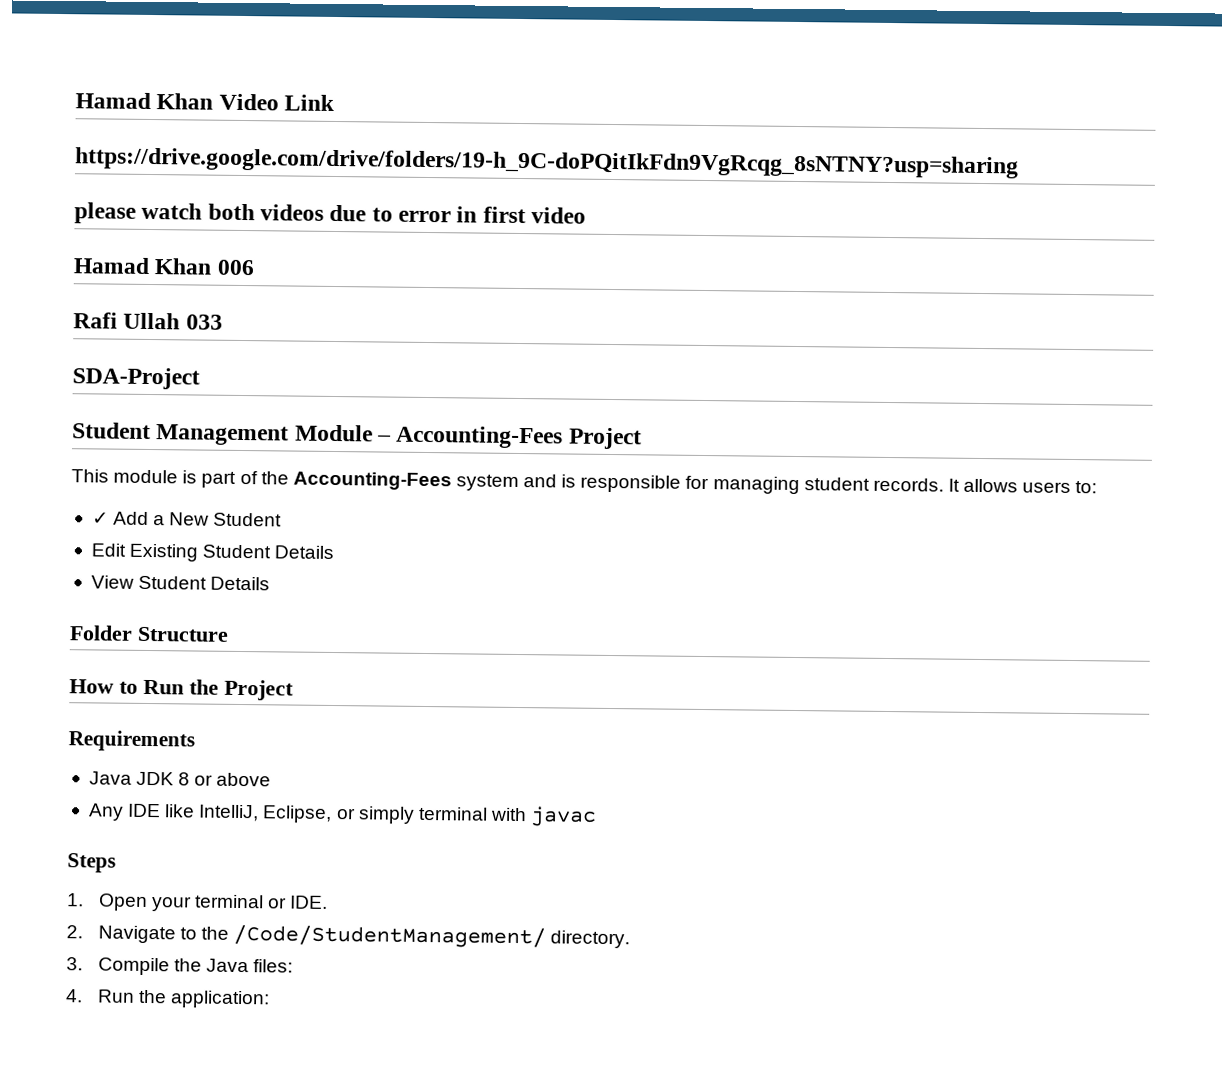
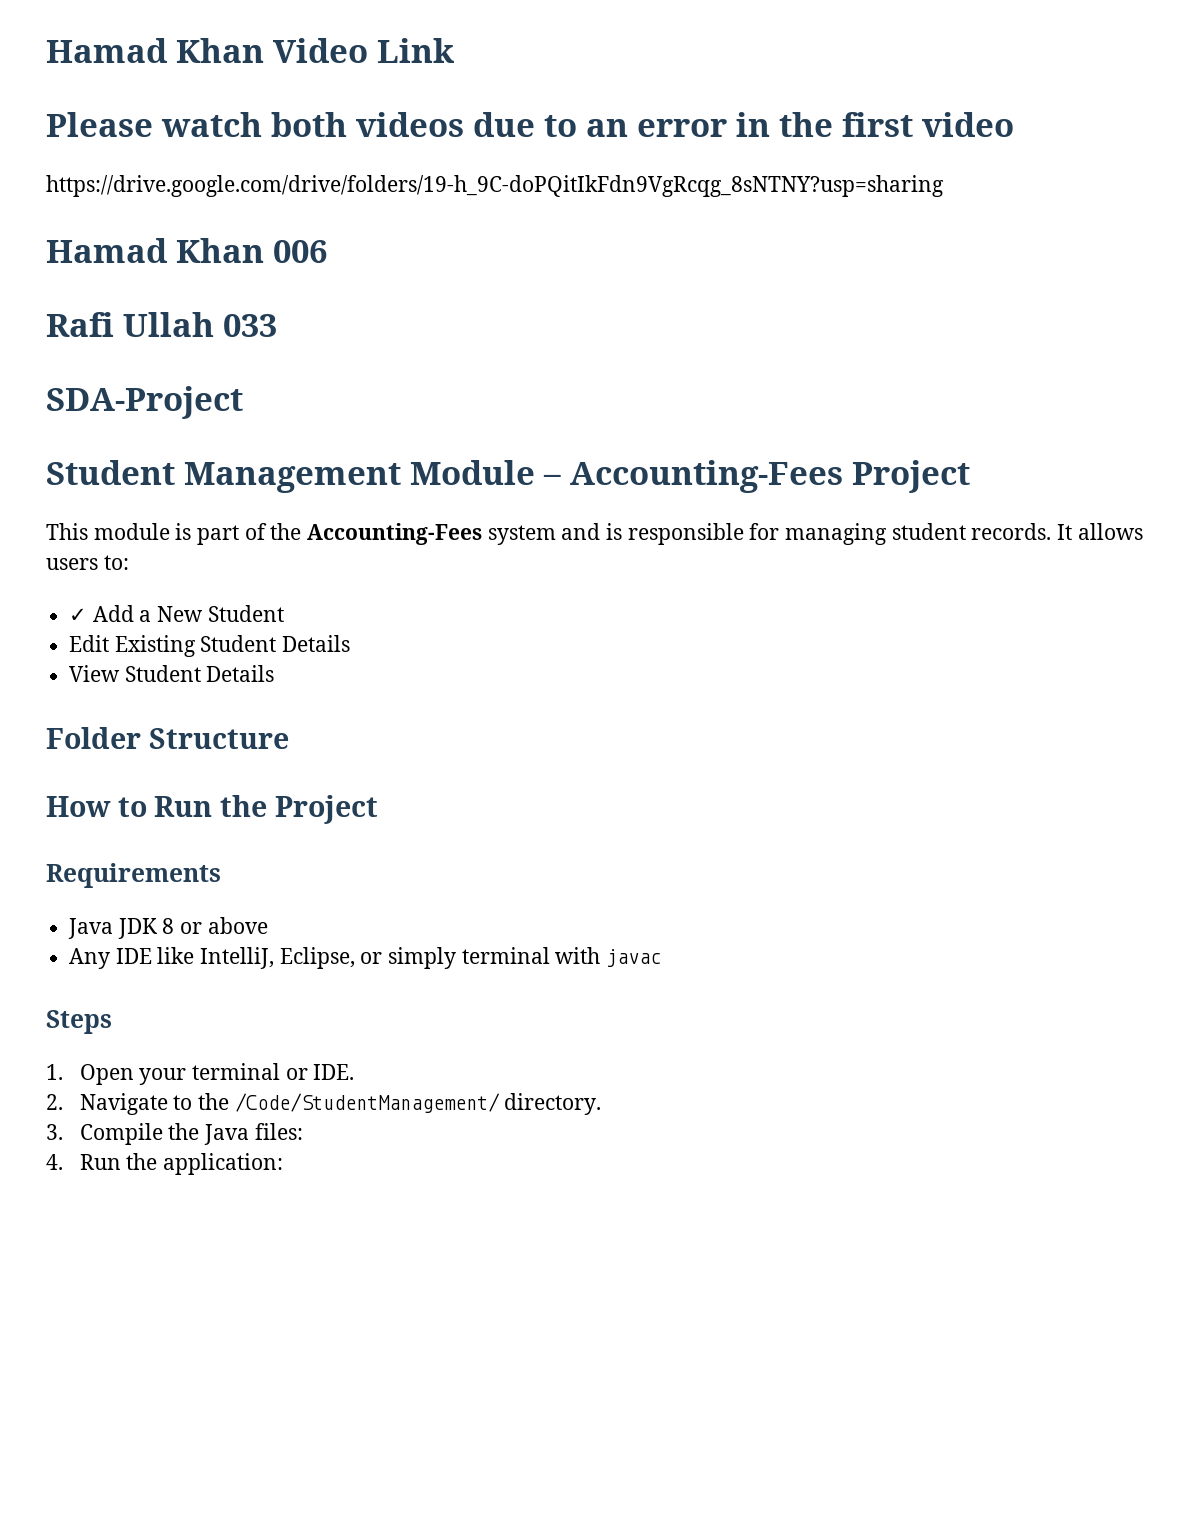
- https://drive.google.com/drive/folders/19-h_9C-doPQitIkFdn9VgRcqg_8sNTNY?usp=sharing
- please watch both videos due to error in first video
+ Please watch both videos due to an error in the first video
+ https://drive.google.com/drive/folders/19-h_9C-doPQitIkFdn9VgRcqg_8sNTNY?usp=sharing

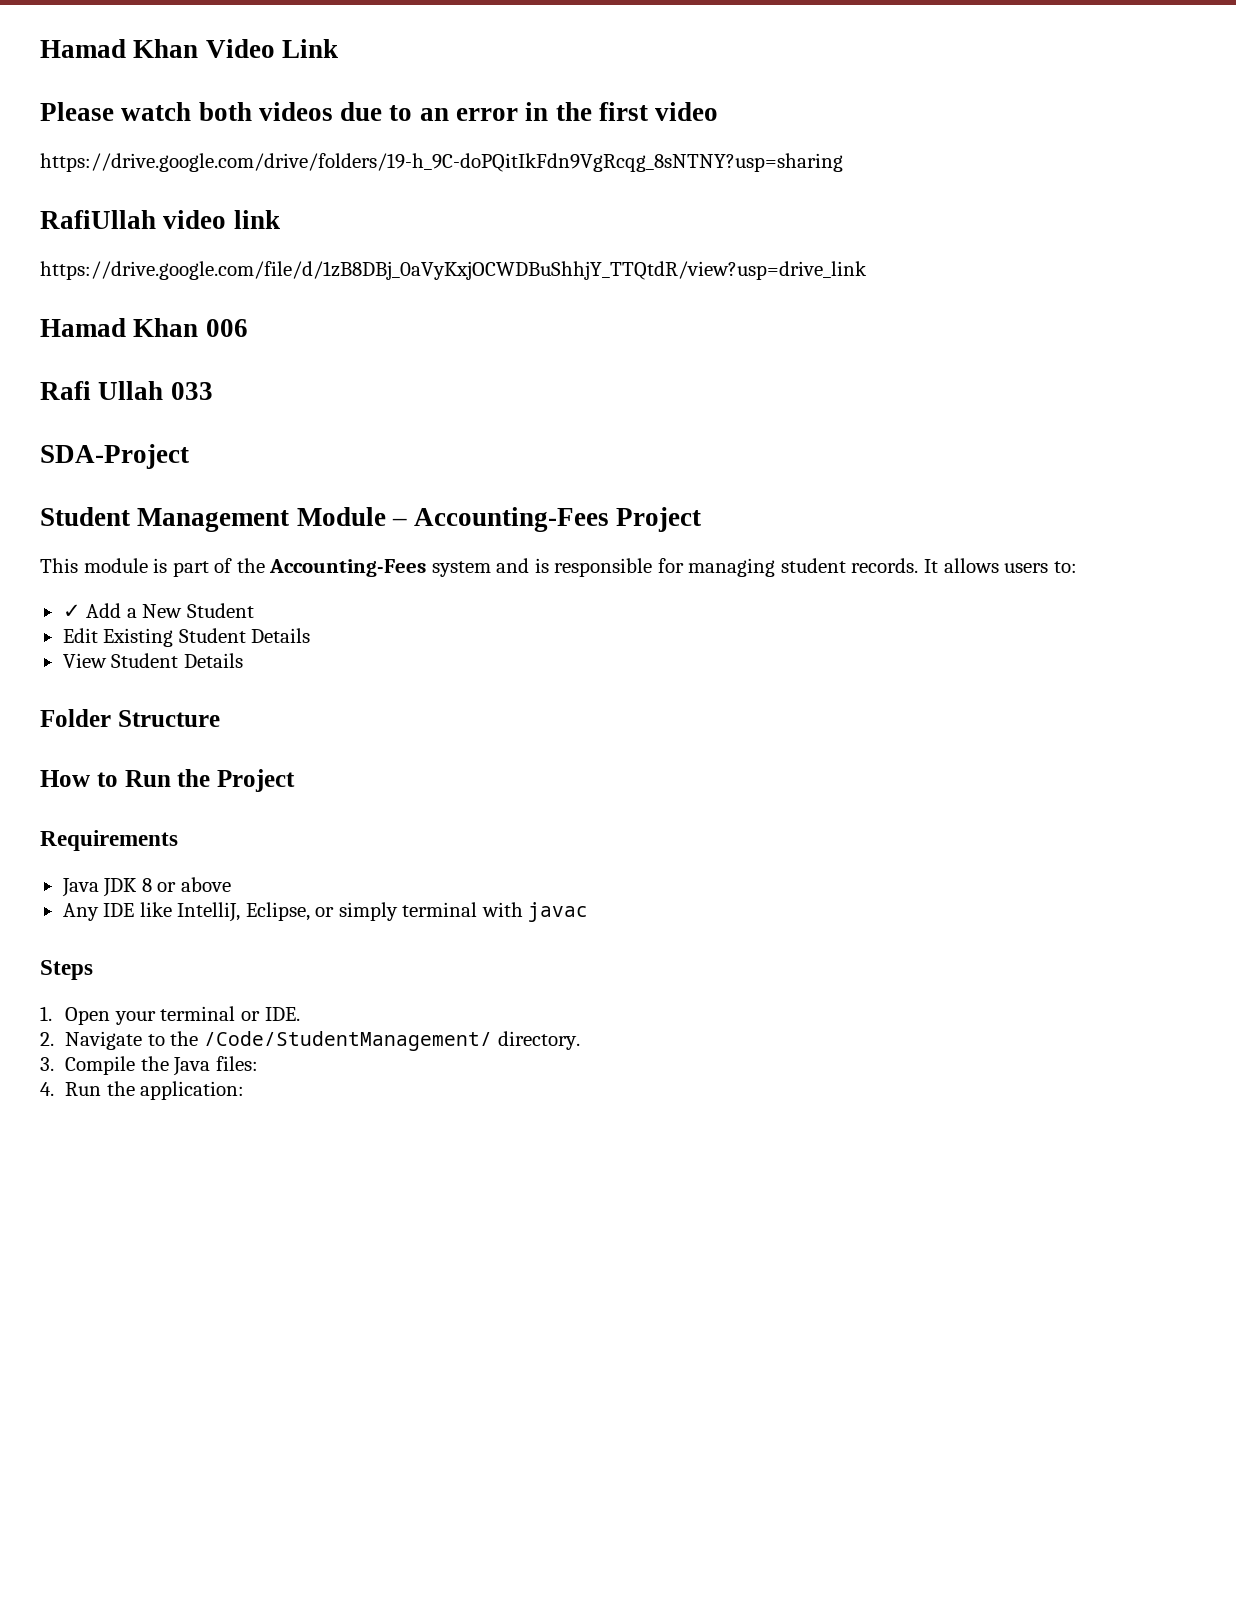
+ RafiUllah video link
+ https://drive.google.com/file/d/1zB8DBj_0aVyKxjOCWDBuShhjY_TTQtdR/view?usp=drive_link

